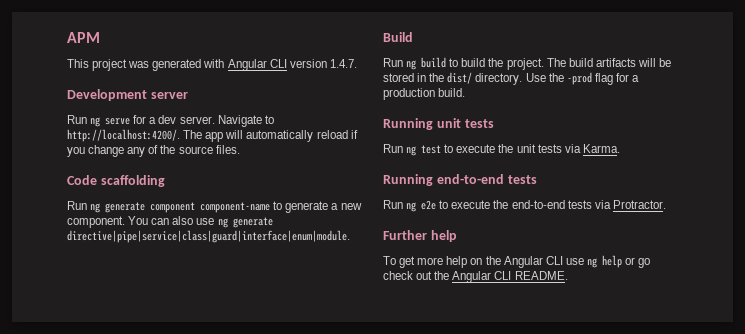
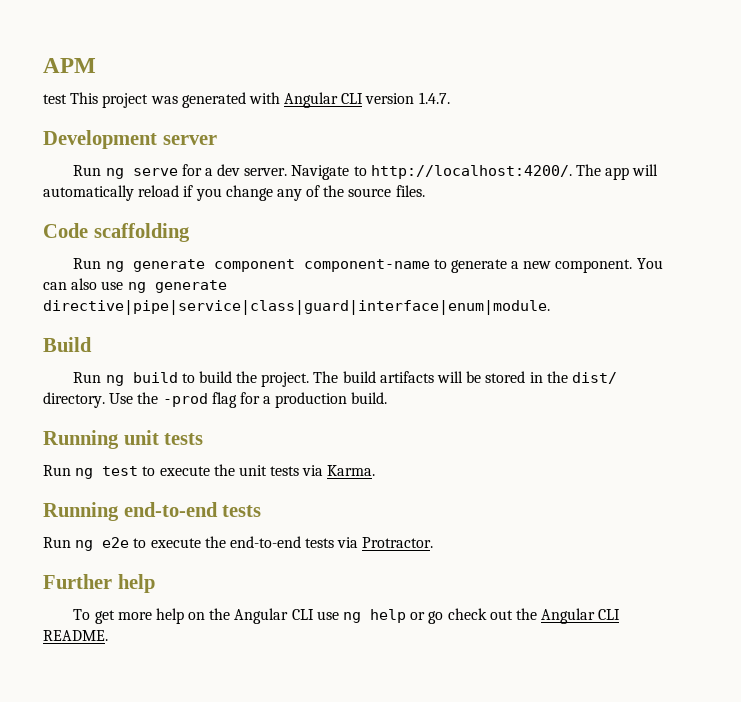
- This project was generated with Angular CLI version 1.4.7.
+ test This project was generated with Angular CLI version 1.4.7.

